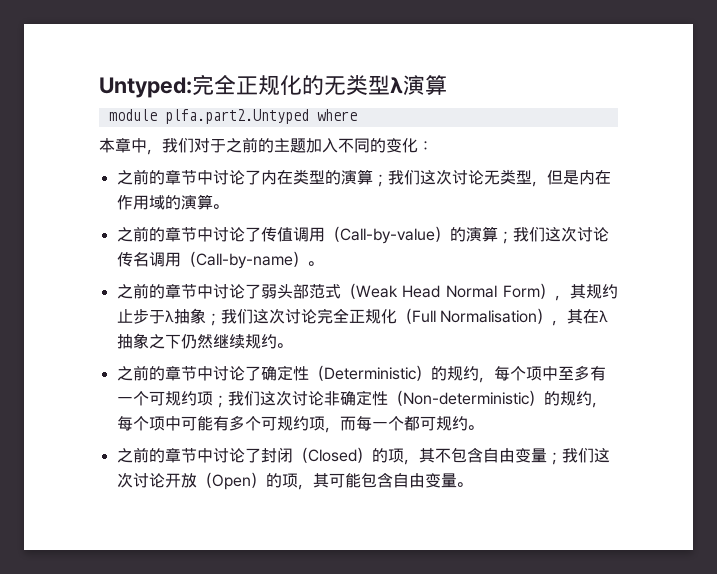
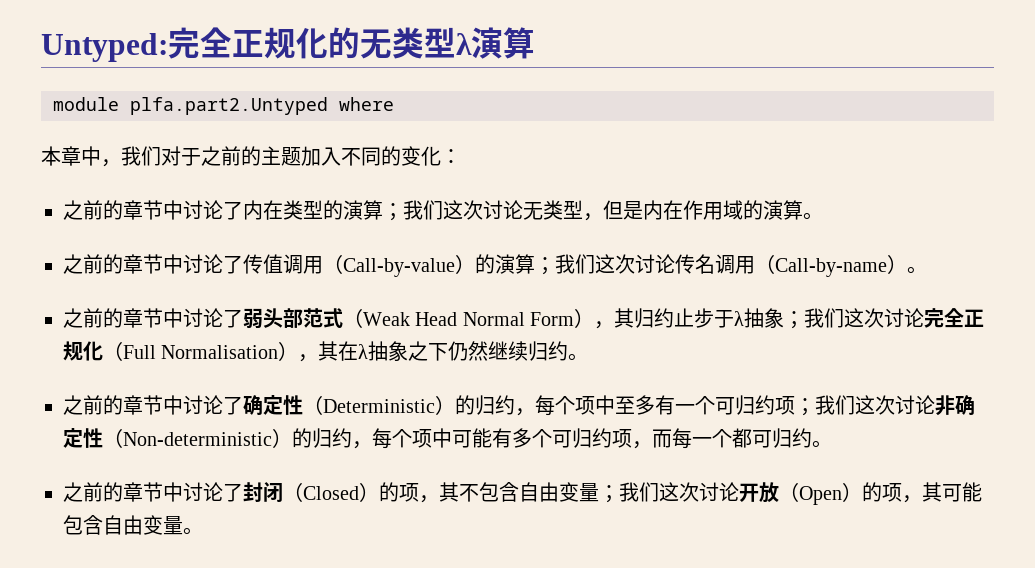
- 之前的章节中讨论了弱头部范式（Weak Head Normal Form），其规约止步于λ抽象；我们这次讨论完全正规化（Full Normalisation），其在λ抽象之下仍然继续规约。
+ 之前的章节中讨论了弱头部范式（Weak Head Normal Form），其归约止步于λ抽象；我们这次讨论完全正规化（Full Normalisation），其在λ抽象之下仍然继续归约。
- 之前的章节中讨论了确定性（Deterministic）的规约，每个项中至多有一个可规约项；我们这次讨论非确定性（Non-deterministic）的规约，每个项中可能有多个可规约项，而每一个都可规约。
+ 之前的章节中讨论了确定性（Deterministic）的归约，每个项中至多有一个可归约项；我们这次讨论非确定性（Non-deterministic）的归约，每个项中可能有多个可归约项，而每一个都可归约。

